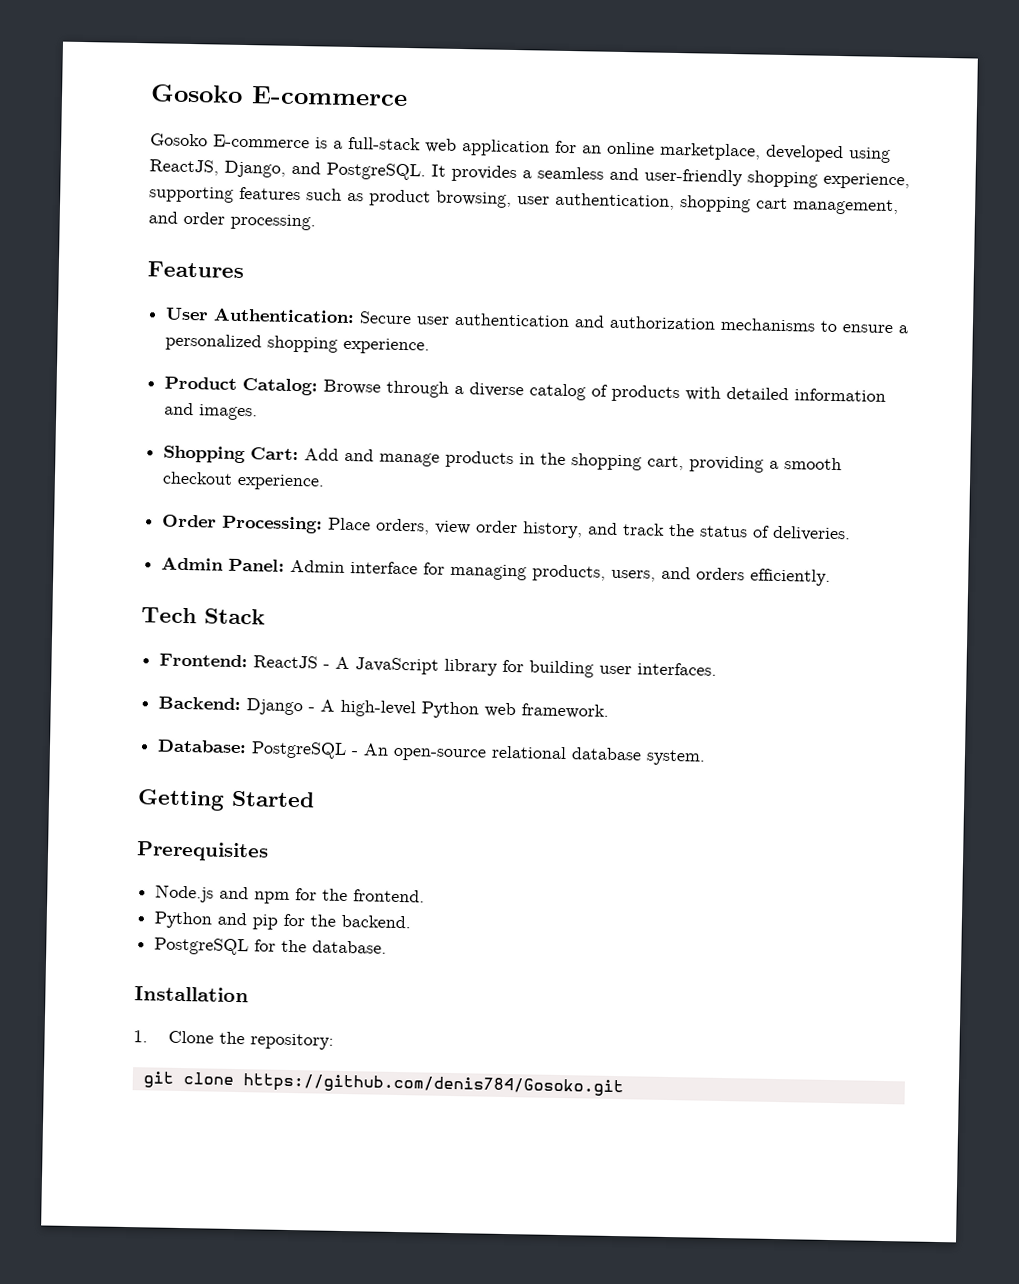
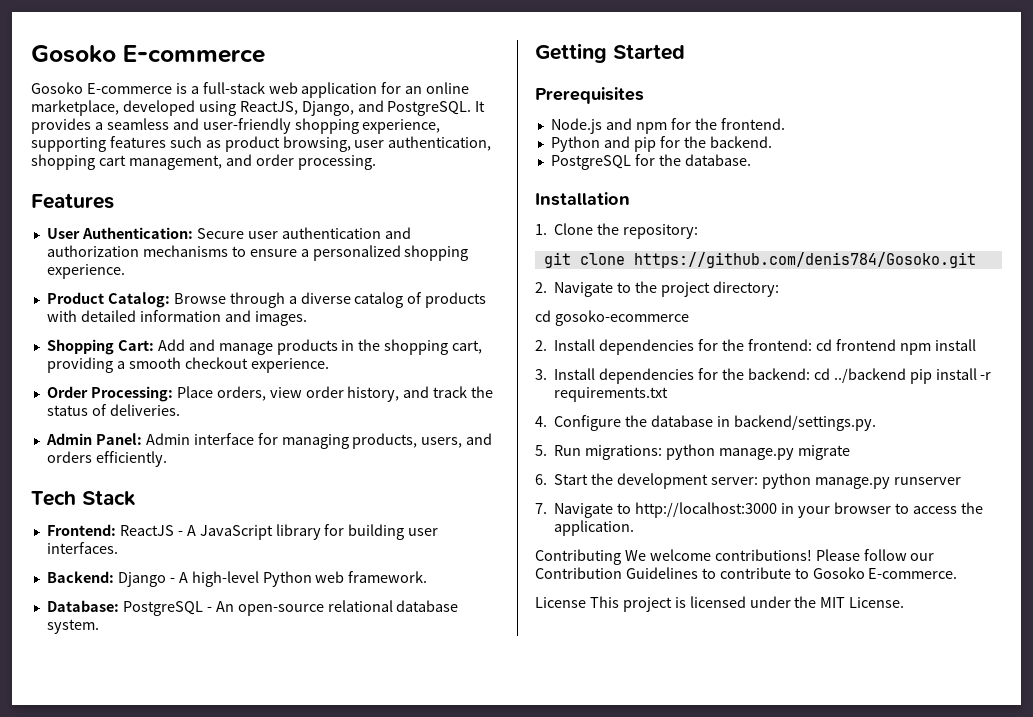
+ 2. Navigate to the project directory:
+ cd gosoko-ecommerce
+ 2. Install dependencies for the frontend: cd frontend npm install
+ 3. Install dependencies for the backend: cd ../backend pip install -r requirements.txt
+ 4. Configure the database in backend/settings.py.
+ 5. Run migrations: python manage.py migrate
+ 6. Start the development server: python manage.py runserver
+ 7. Navigate to http://localhost:3000 in your browser to access the application.
+ Contributing We welcome contributions! Please follow our Contribution Guidelines to contribute to Gosoko E-commerce.
+ License This project is licensed under the MIT License.

